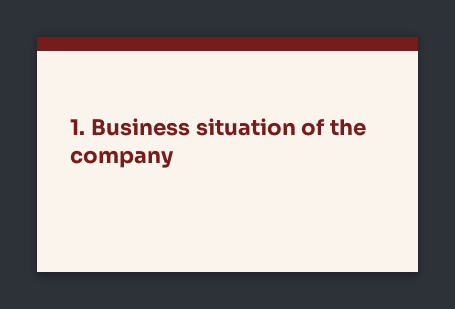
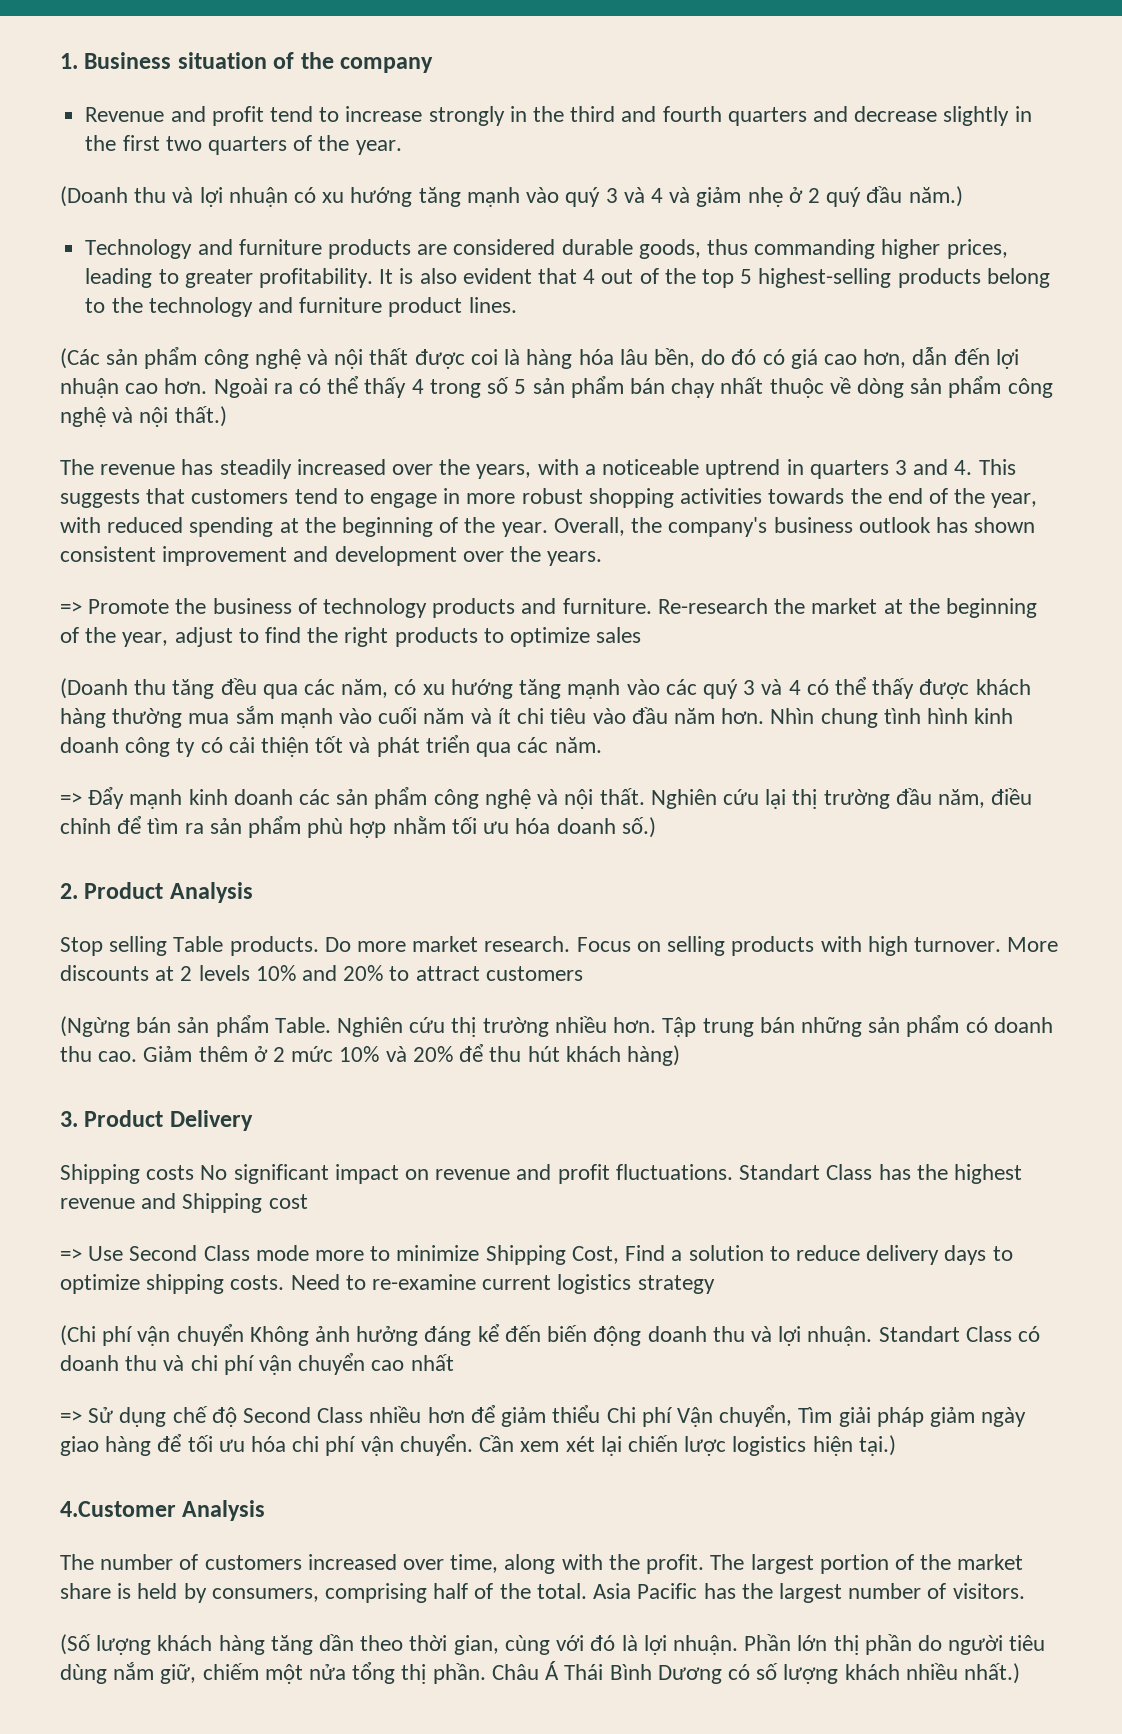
+ Revenue and profit tend to increase strongly in the third and fourth quarters and decrease slightly in the first two quarters of the year.
+ (Doanh thu và lợi nhuận có xu hướng tăng mạnh vào quý 3 và 4 và giảm nhẹ ở 2 quý đầu năm.)
+ Technology and furniture products are considered durable goods, thus commanding higher prices, leading to greater profitability. It is also evident that 4 out of the top 5 highest-selling products belong to the technology and furniture product lines.
+ (Các sản phẩm công nghệ và nội thất được coi là hàng hóa lâu bền, do đó có giá cao hơn, dẫn đến lợi nhuận cao hơn. Ngoài ra có thể thấy 4 trong số 5 sản phẩm bán chạy nhất thuộc về dòng sản phẩm công nghệ và nội thất.)
+ The revenue has steadily increased over the years, with a noticeable uptrend in quarters 3 and 4. This suggests that customers tend to engage in more robust shopping activities towards the end of the year, with reduced spending at the beginning of the year. Overall, the company's business outlook has shown consistent improvement and development over the years.
+ => Promote the business of technology products and furniture. Re-research the market at the beginning of the year, adjust to find the right products to optimize sales
+ (Doanh thu tăng đều qua các năm, có xu hướng tăng mạnh vào các quý 3 và 4 có thể thấy được khách hàng thường mua sắm mạnh vào cuối năm và ít chi tiêu vào đầu năm hơn. Nhìn chung tình hình kinh doanh công ty có cải thiện tốt và phát triển qua các năm.
+ => Đẩy mạnh kinh doanh các sản phẩm công nghệ và nội thất. Nghiên cứu lại thị trường đầu năm, điều chỉnh để tìm ra sản phẩm phù hợp nhằm tối ưu hóa doanh số.)
+ 2. Product Analysis
+ Stop selling Table products. Do more market research. Focus on selling products with high turnover. More discounts at 2 levels 10% and 20% to attract customers
+ (Ngừng bán sản phẩm Table. Nghiên cứu thị trường nhiều hơn. Tập trung bán những sản phẩm có doanh thu cao. Giảm thêm ở 2 mức 10% và 20% để thu hút khách hàng)
+ 3. Product Delivery
+ Shipping costs No significant impact on revenue and profit fluctuations. Standart Class has the highest revenue and Shipping cost
+ => Use Second Class mode more to minimize Shipping Cost, Find a solution to reduce delivery days to optimize shipping costs. Need to re-examine current logistics strategy
+ (Chi phí vận chuyển Không ảnh hưởng đáng kể đến biến động doanh thu và lợi nhuận. Standart Class có doanh thu và chi phí vận chuyển cao nhất
+ => Sử dụng chế độ Second Class nhiều hơn để giảm thiểu Chi phí Vận chuyển, Tìm giải pháp giảm ngày giao hàng để tối ưu hóa chi phí vận chuyển. Cần xem xét lại chiến lược logistics hiện tại.)
+ 4.Customer Analysis
+ The number of customers increased over time, along with the profit. The largest portion of the market share is held by consumers, comprising half of the total. Asia Pacific has the largest number of visitors.
+ (Số lượng khách hàng tăng dần theo thời gian, cùng với đó là lợi nhuận. Phần lớn thị phần do người tiêu dùng nắm giữ, chiếm một nửa tổng thị phần. Châu Á Thái Bình Dương có số lượng khách nhiều nhất.)

